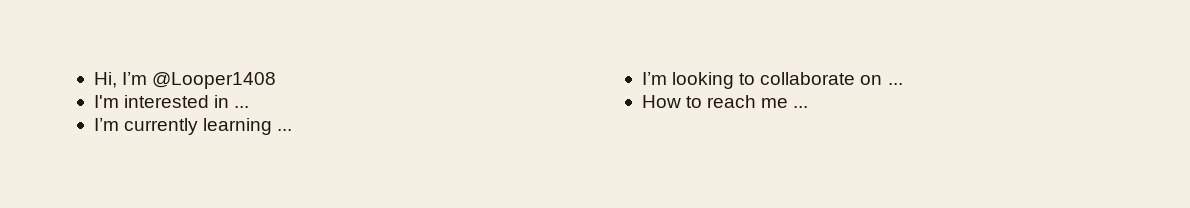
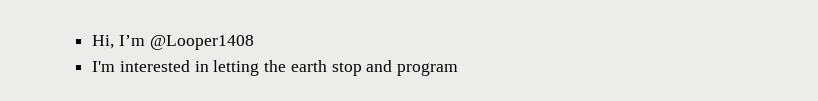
- I'm interested in ...
- I’m currently learning ...
- I’m looking to collaborate on ...
- How to reach me ...
+ I'm interested in letting the earth stop and program

